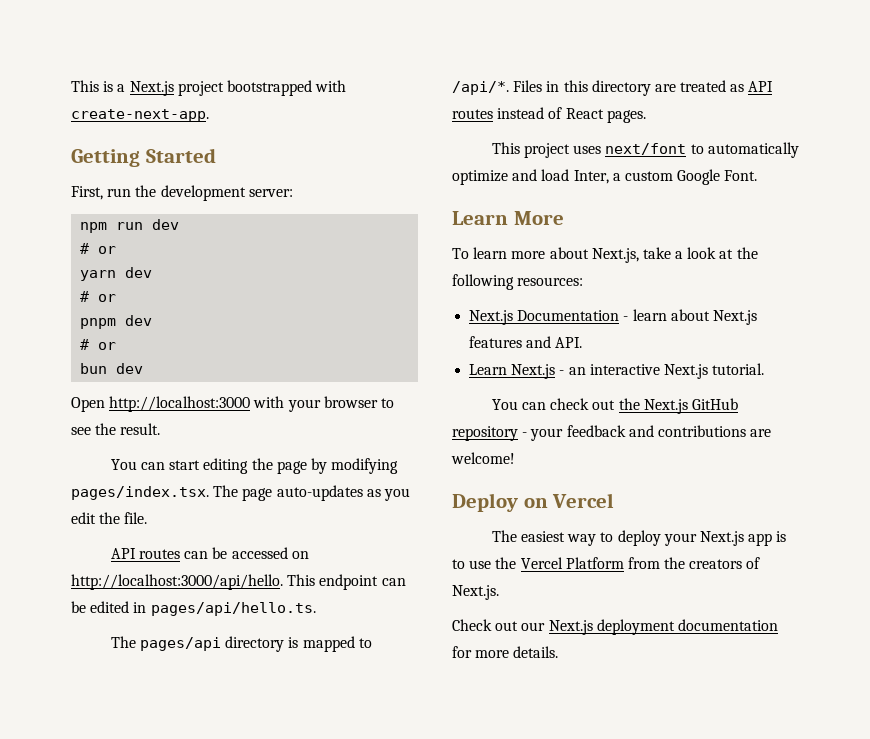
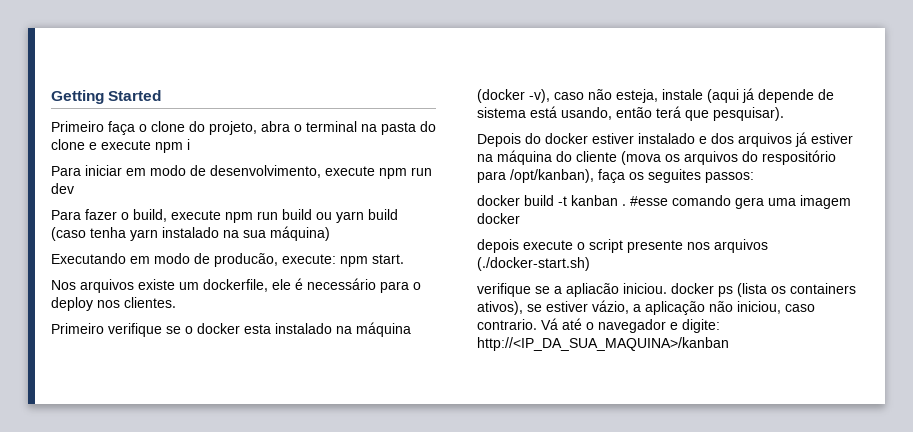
- This is a Next.js project bootstrapped with create-next-app.
  Getting Started
- First, run the development server:
- npm run dev
- # or
- yarn dev
- # or
- pnpm dev
- # or
- bun dev
- Open http://localhost:3000 with your browser to see the result.
- You can start editing the page by modifying pages/index.tsx. The page auto-updates as you edit the file.
- API routes can be accessed on http://localhost:3000/api/hello. This endpoint can be edited in pages/api/hello.ts.
- The pages/api directory is mapped to /api/*. Files in this directory are treated as API routes instead of React pages.
- This project uses next/font to automatically optimize and load Inter, a custom Google Font.
- Learn More
- To learn more about Next.js, take a look at the following resources:
- Next.js Documentation - learn about Next.js features and API.
- Learn Next.js - an interactive Next.js tutorial.
- You can check out the Next.js GitHub repository - your feedback and contributions are welcome!
- Deploy on Vercel
- The easiest way to deploy your Next.js app is to use the Vercel Platform from the creators of Next.js.
- Check out our Next.js deployment documentation for more details.
+ Primeiro faça o clone do projeto, abra o terminal na pasta do clone e execute npm i
+ Para iniciar em modo de desenvolvimento, execute npm run dev
+ Para fazer o build, execute npm run build ou yarn build (caso tenha yarn instalado na sua máquina)
+ Executando em modo de producão, execute: npm start.
+ Nos arquivos existe um dockerfile, ele é necessário para o deploy nos clientes.
+ Primeiro verifique se o docker esta instalado na máquina (docker -v), caso não esteja, instale (aqui já depende de sistema está usando, então terá que pesquisar).
+ Depois do docker estiver instalado e dos arquivos já estiver na máquina do cliente (mova os arquivos do respositório para /opt/kanban), faça os seguites passos:
+ docker build -t kanban . #esse comando gera uma imagem docker
+ depois execute o script presente nos arquivos (./docker-start.sh)
+ verifique se a apliacão iniciou. docker ps (lista os containers ativos), se estiver vázio, a aplicação não iniciou, caso contrario. Vá até o navegador e digite: http://<IP_DA_SUA_MAQUINA>/kanban

